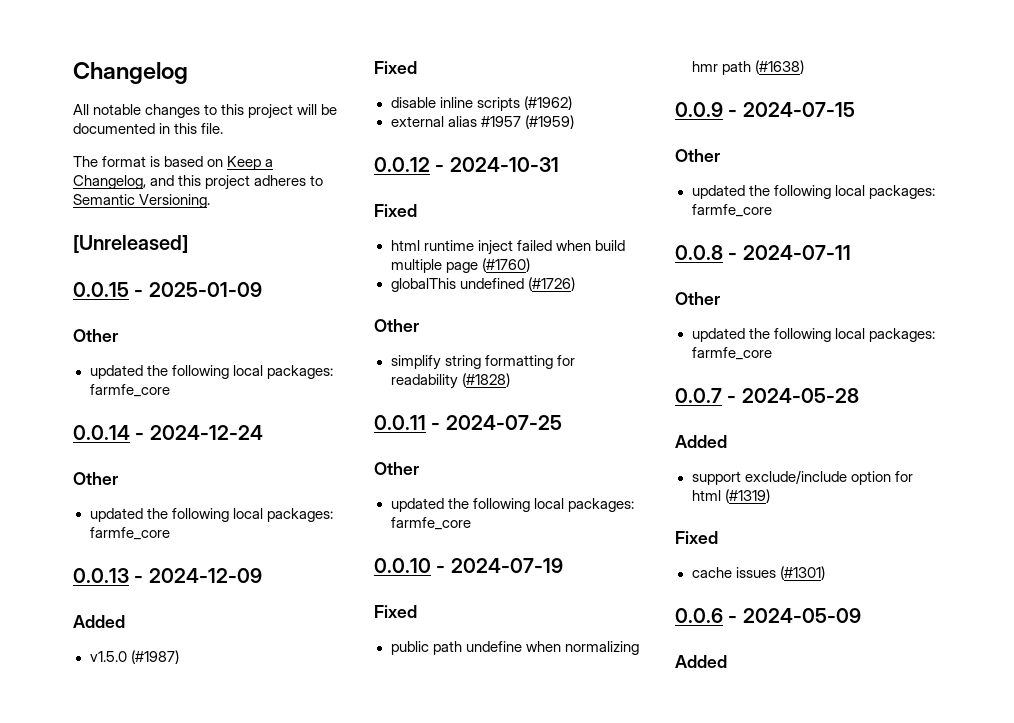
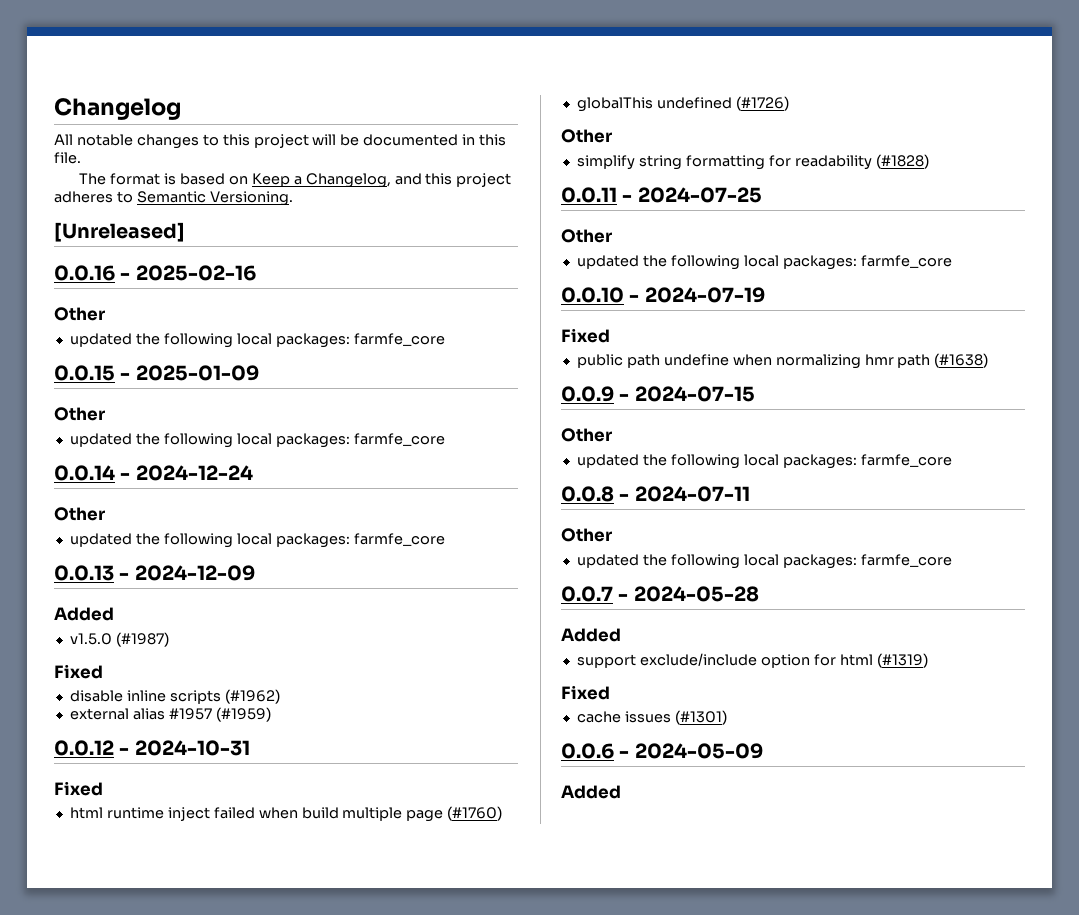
+ 0.0.16 - 2025-02-16
+ Other
+ updated the following local packages: farmfe_core

